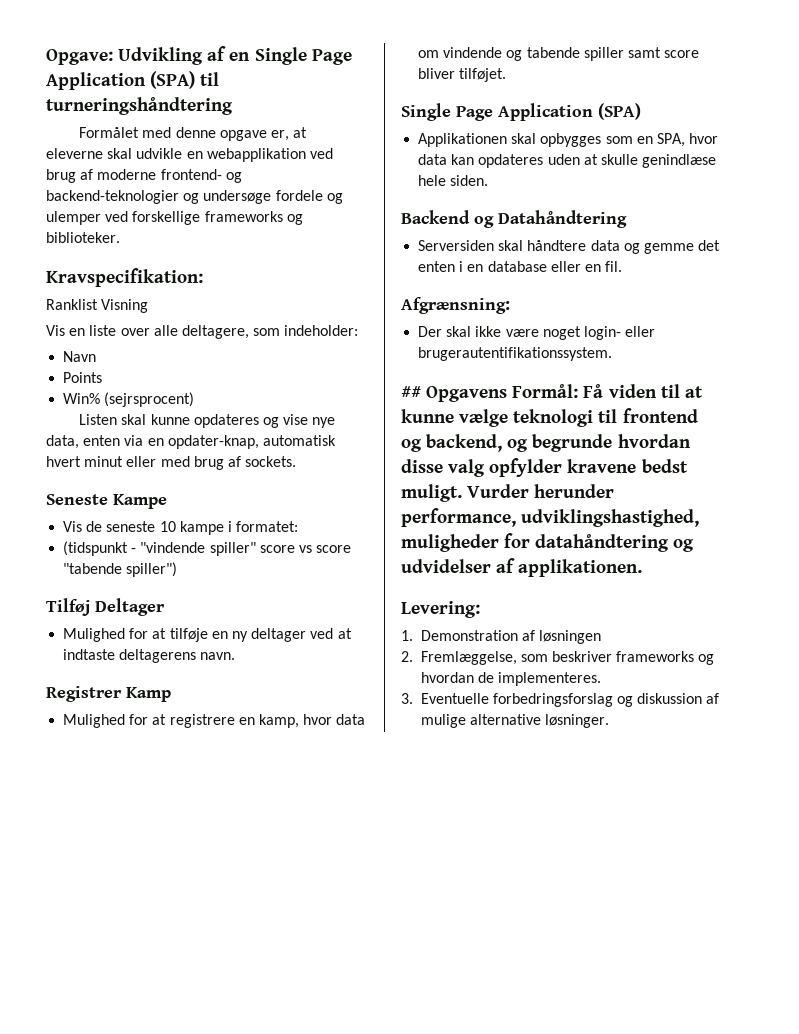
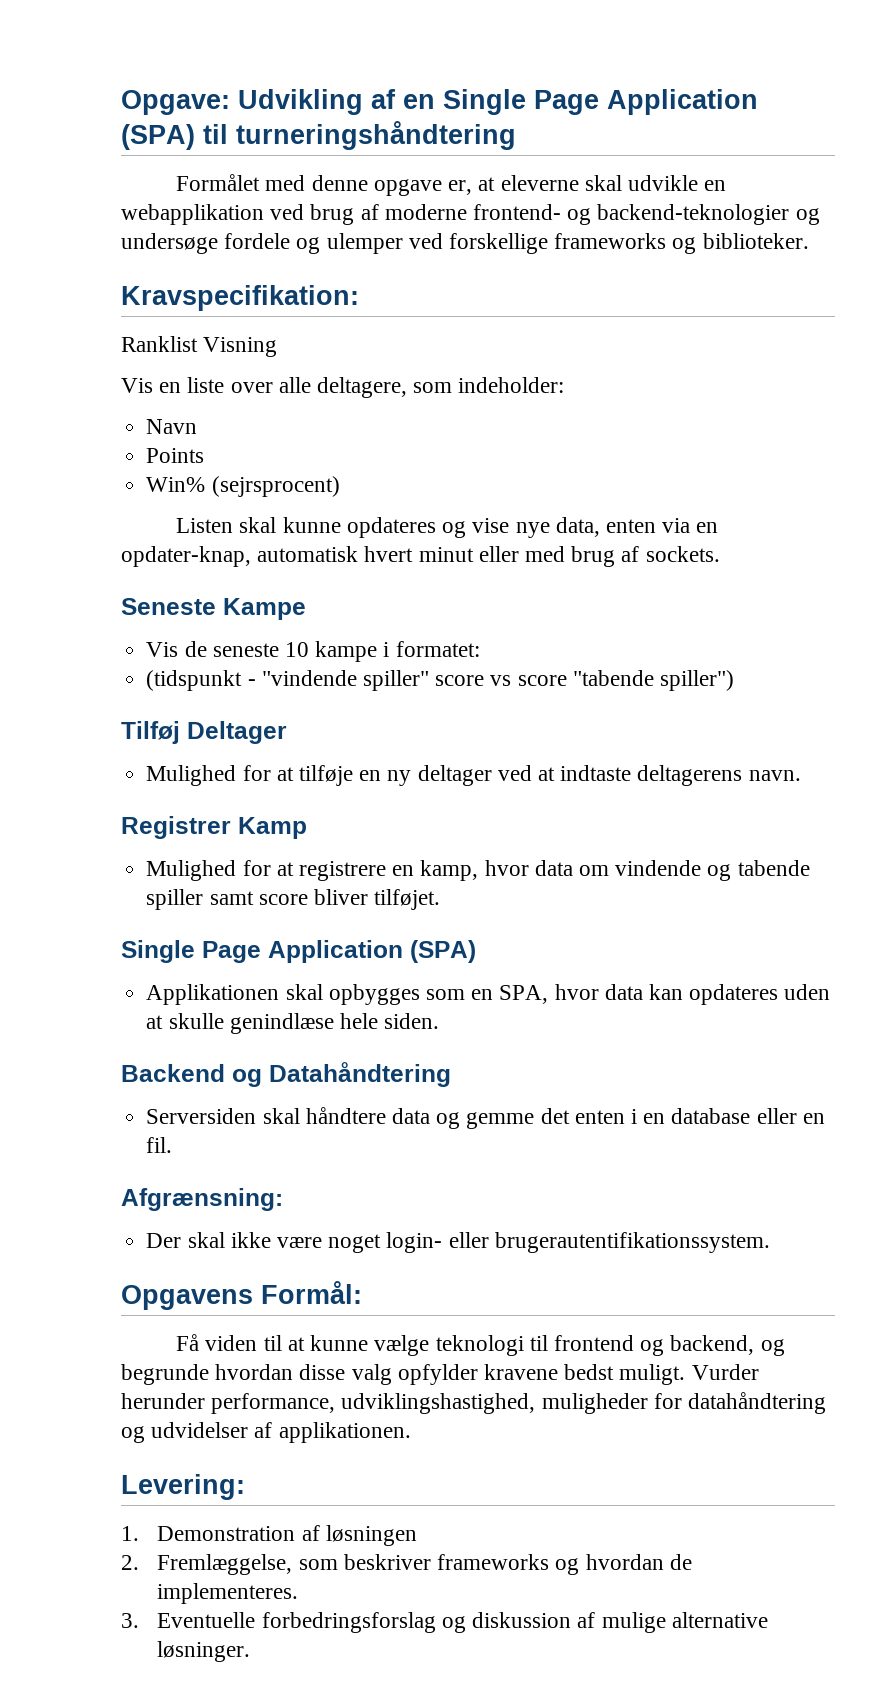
- ## Opgavens Formål: Få viden til at kunne vælge teknologi til frontend og backend, og begrunde hvordan disse valg opfylder kravene bedst muligt.
+ Opgavens Formål:
+ Få viden til at kunne vælge teknologi til frontend og backend, og begrunde hvordan disse valg opfylder kravene bedst muligt.

